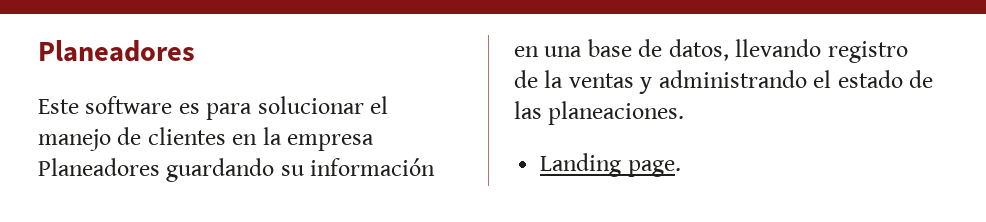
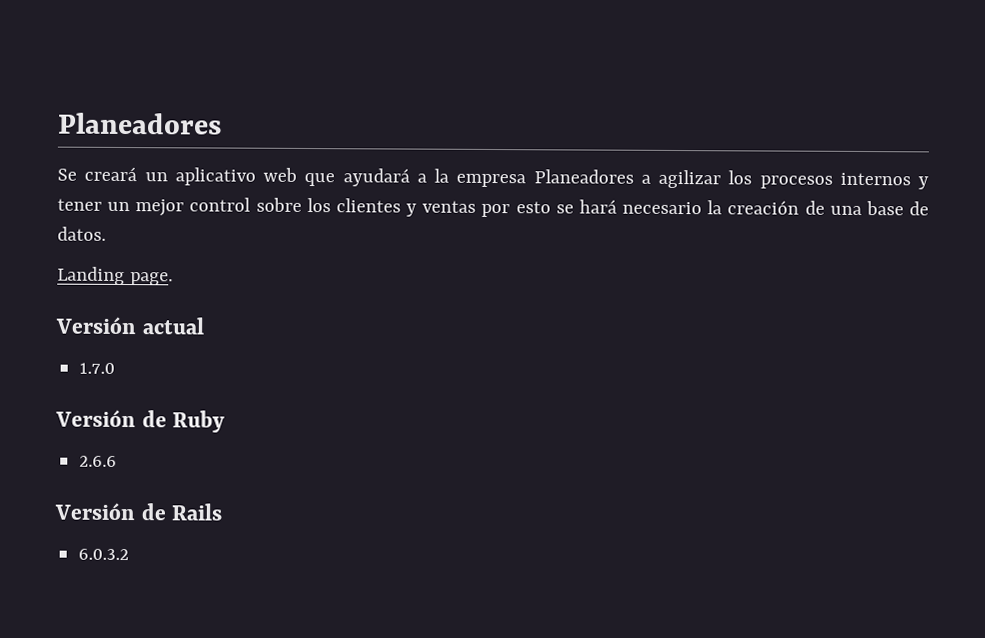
- Este software es para solucionar el manejo de clientes en la empresa Planeadores guardando su información en una base de datos, llevando registro de la ventas y administrando el estado de las planeaciones.
+ Se creará un aplicativo web que ayudará a la empresa Planeadores a agilizar los procesos internos y tener un mejor control sobre los clientes y ventas por esto se hará necesario la creación de una base de datos.
  Landing page.
+ Versión actual
+ 1.7.0
+ Versión de Ruby
+ 2.6.6
+ Versión de Rails
+ 6.0.3.2

